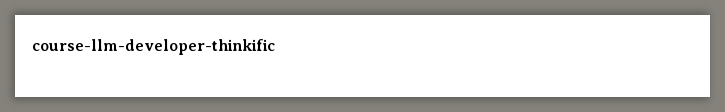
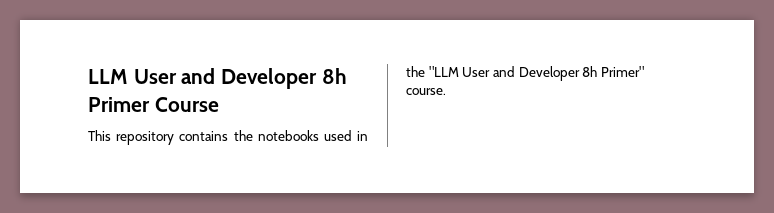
- course-llm-developer-thinkific
+ LLM User and Developer 8h Primer Course
+ This repository contains the notebooks used in the "LLM User and Developer 8h Primer" course.

